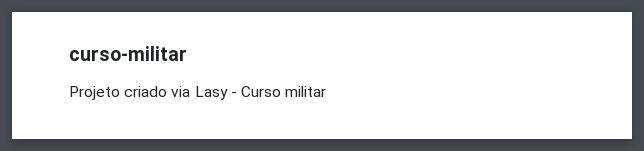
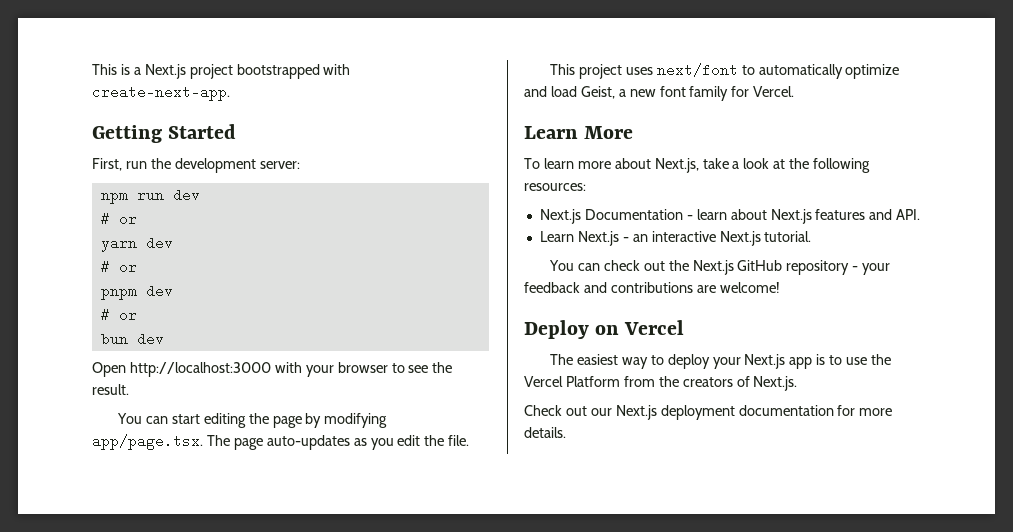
- curso-militar
- Projeto criado via Lasy - Curso militar
+ This is a Next.js project bootstrapped with create-next-app.
+ Getting Started
+ First, run the development server:
+ npm run dev
+ # or
+ yarn dev
+ # or
+ pnpm dev
+ # or
+ bun dev
+ Open http://localhost:3000 with your browser to see the result.
+ You can start editing the page by modifying app/page.tsx. The page auto-updates as you edit the file.
+ This project uses next/font to automatically optimize and load Geist, a new font family for Vercel.
+ Learn More
+ To learn more about Next.js, take a look at the following resources:
+ Next.js Documentation - learn about Next.js features and API.
+ Learn Next.js - an interactive Next.js tutorial.
+ You can check out the Next.js GitHub repository - your feedback and contributions are welcome!
+ Deploy on Vercel
+ The easiest way to deploy your Next.js app is to use the Vercel Platform from the creators of Next.js.
+ Check out our Next.js deployment documentation for more details.

